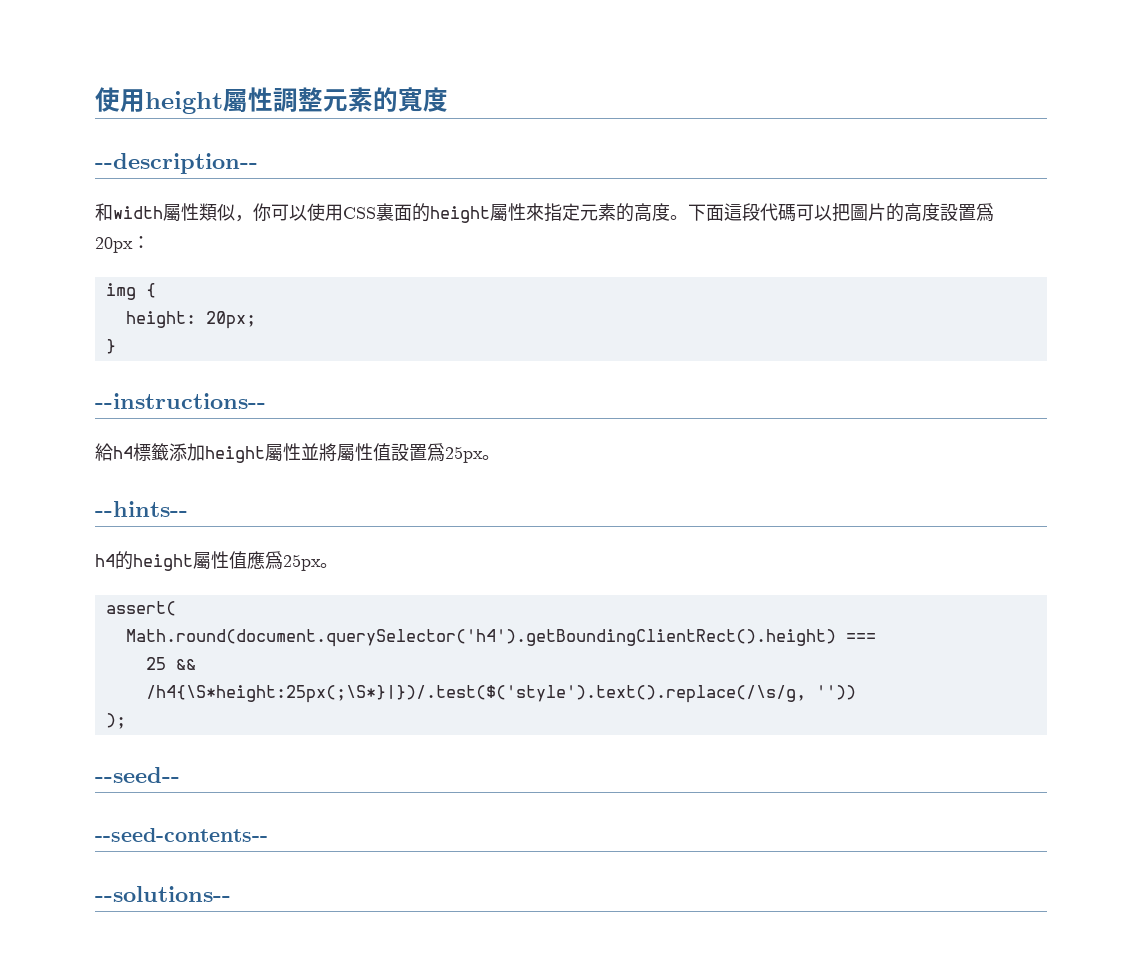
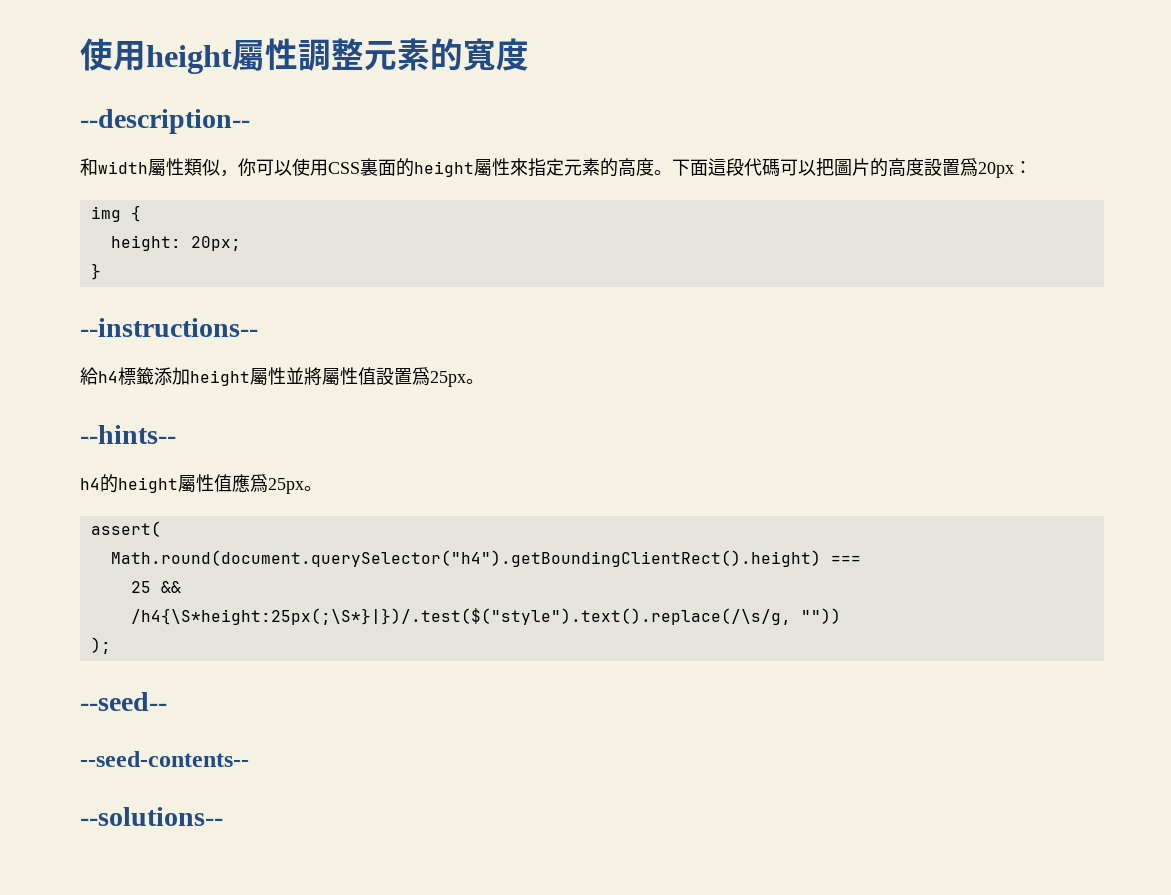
- Math.round(document.querySelector('h4').getBoundingClientRect().height) ===
+ Math.round(document.querySelector("h4").getBoundingClientRect().height) ===
- /h4{\S*height:25px(;\S*}|})/.test($('style').text().replace(/\s/g, ''))
+ /h4{\S*height:25px(;\S*}|})/.test($("style").text().replace(/\s/g, ""))

